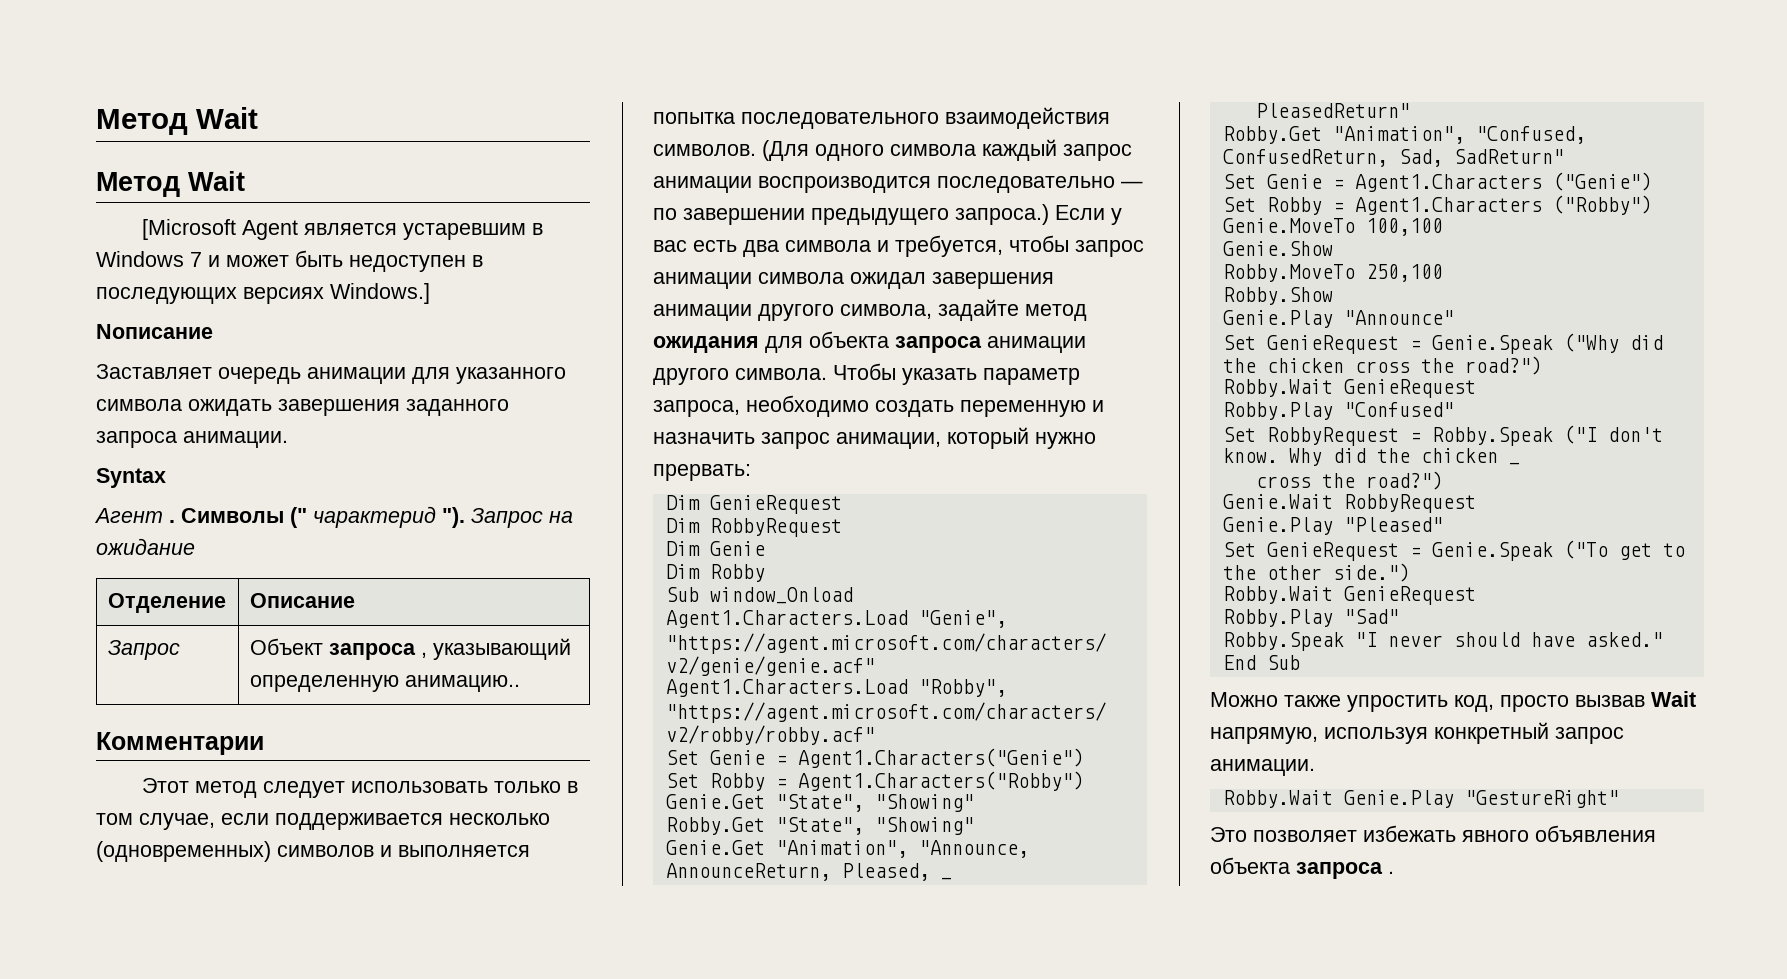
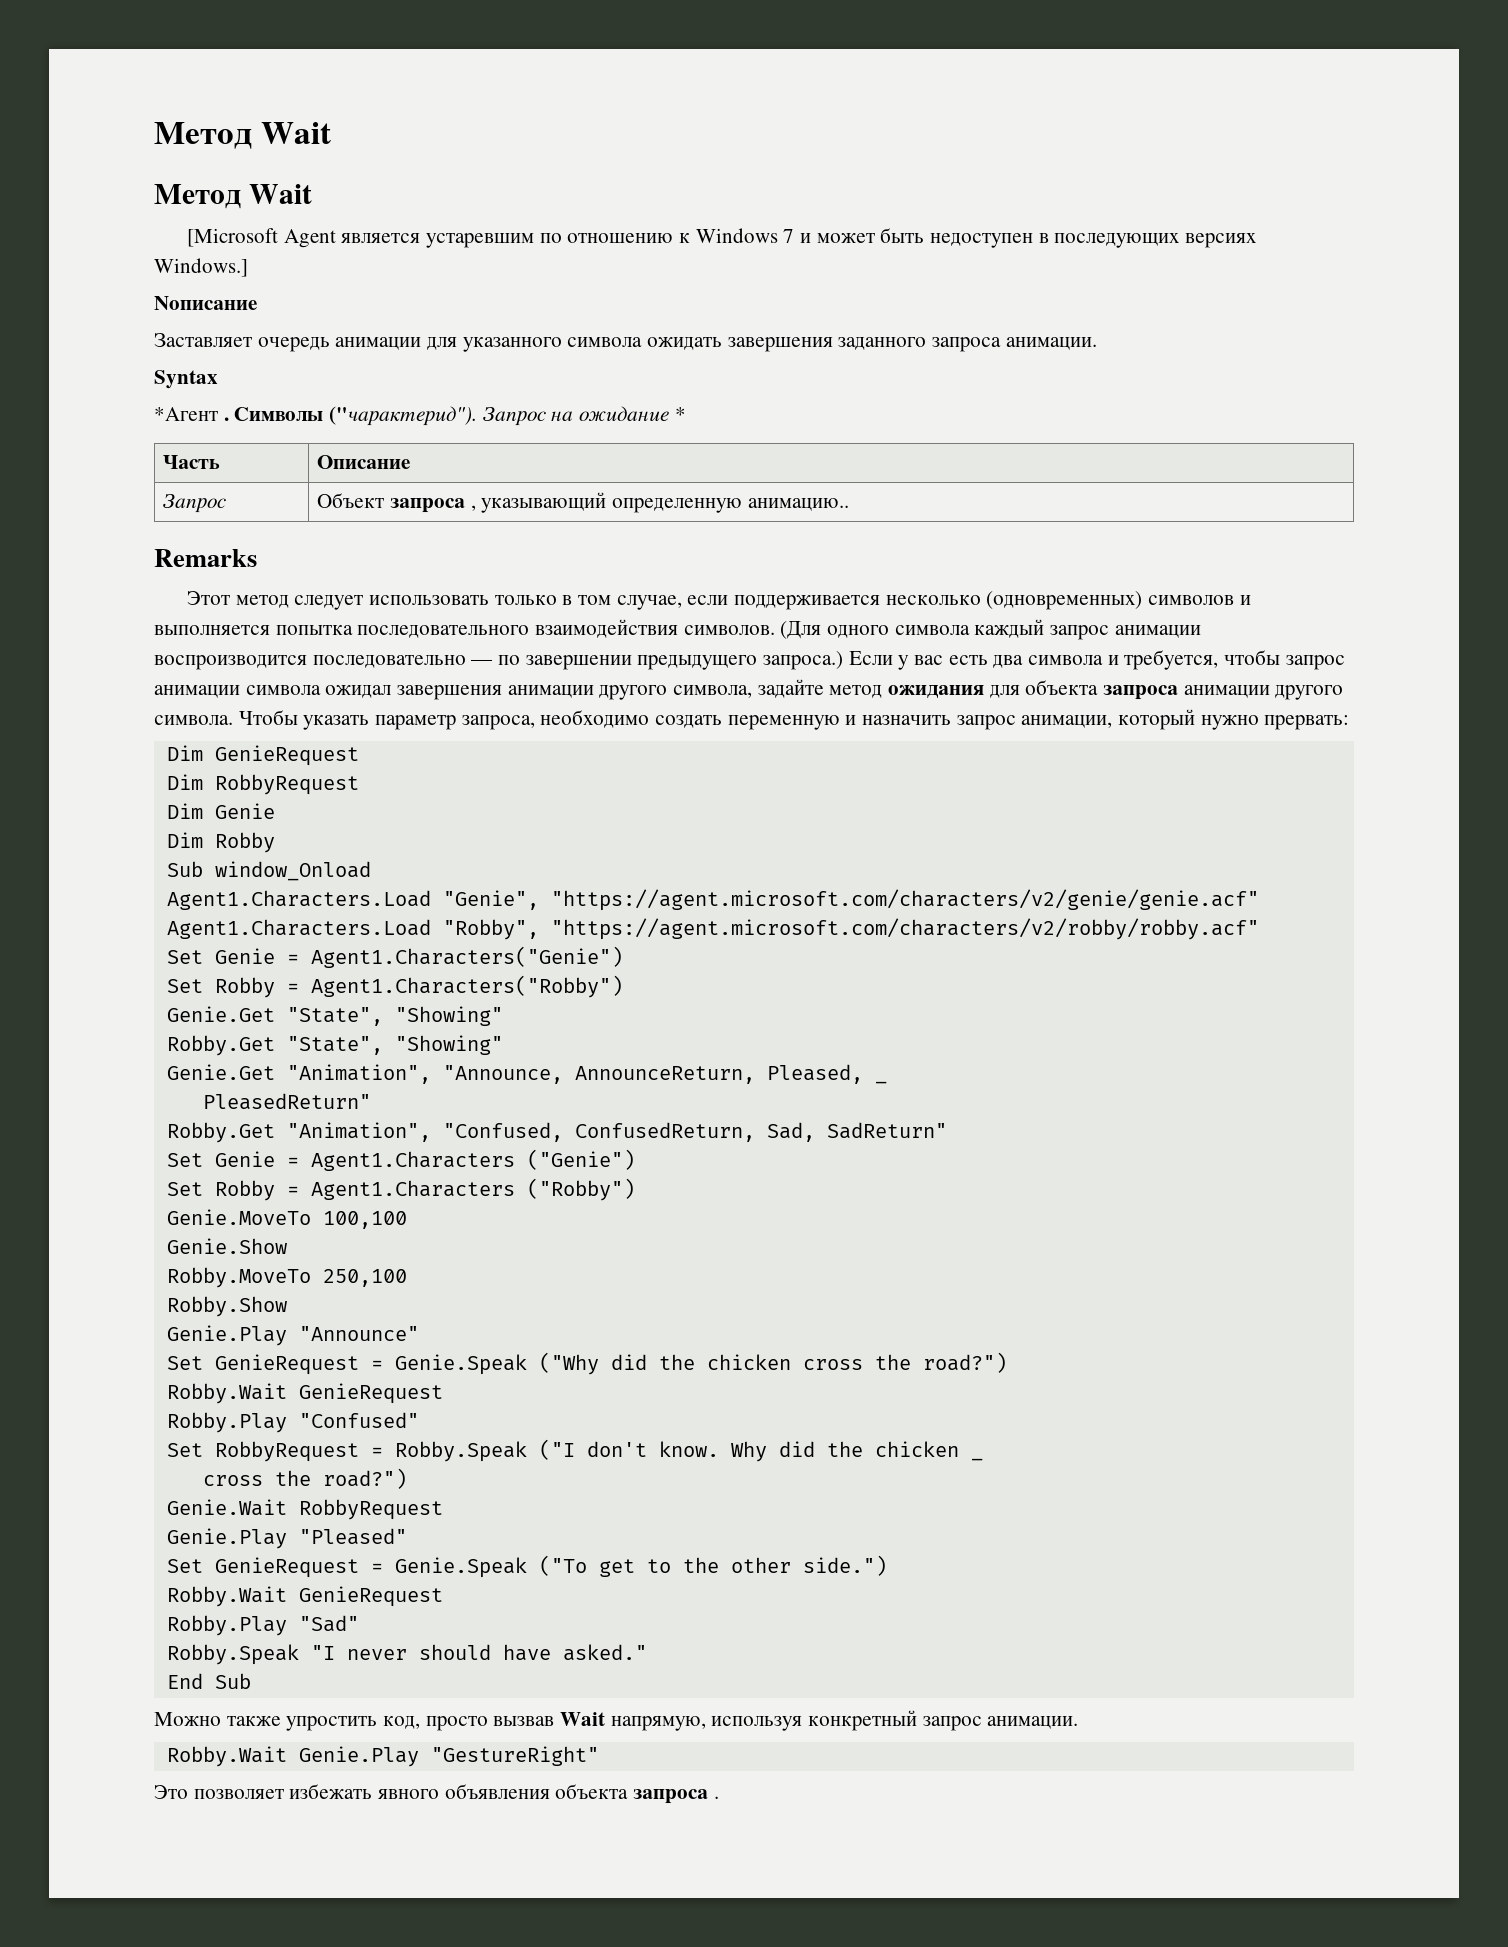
- [Microsoft Agent является устаревшим в Windows 7 и может быть недоступен в последующих версиях Windows.]
+ [Microsoft Agent является устаревшим по отношению к Windows 7 и может быть недоступен в последующих версиях Windows.]
- Агент .
+ *Агент .
- Символы (" чарактерид ").
+ Символы ("чарактерид").
- Запрос на ожидание
- Отделение | Описание
+ Запрос на ожидание *
+ Часть | Описание
- Комментарии
+ Remarks

